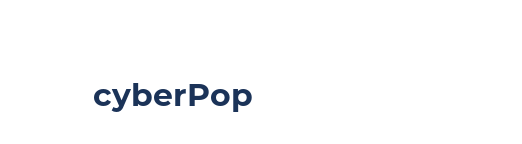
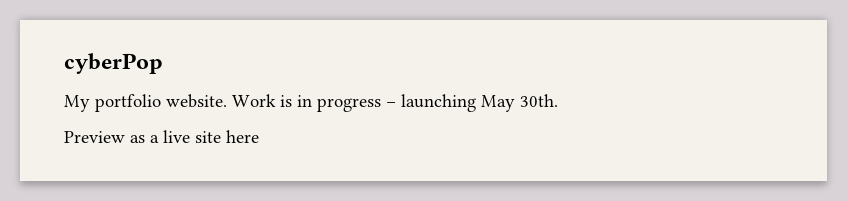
+ My portfolio website. Work is in progress – launching May 30th.
+ Preview as a live site here

